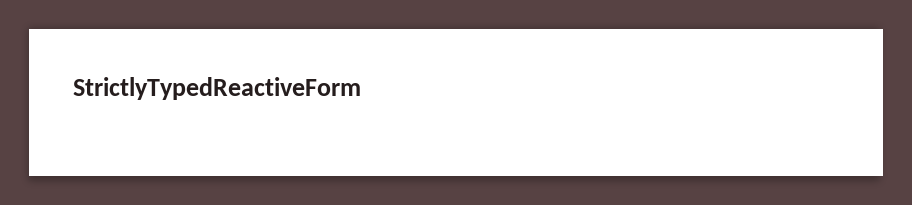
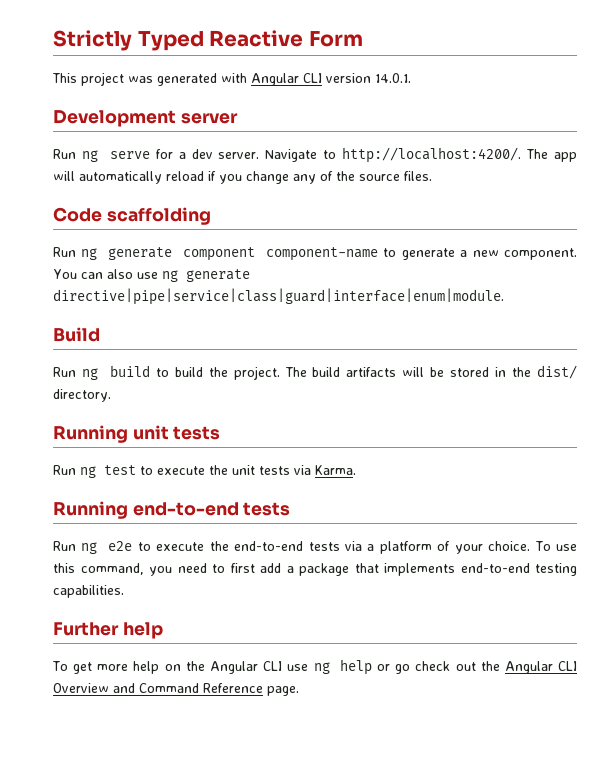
- StrictlyTypedReactiveForm
+ Strictly Typed Reactive Form
+ This project was generated with Angular CLI version 14.0.1.
+ Development server
+ Run ng serve for a dev server. Navigate to http://localhost:4200/. The app will automatically reload if you change any of the source files.
+ Code scaffolding
+ Run ng generate component component-name to generate a new component. You can also use ng generate directive|pipe|service|class|guard|interface|enum|module.
+ Build
+ Run ng build to build the project. The build artifacts will be stored in the dist/ directory.
+ Running unit tests
+ Run ng test to execute the unit tests via Karma.
+ Running end-to-end tests
+ Run ng e2e to execute the end-to-end tests via a platform of your choice. To use this command, you need to first add a package that implements end-to-end testing capabilities.
+ Further help
+ To get more help on the Angular CLI use ng help or go check out the Angular CLI Overview and Command Reference page.

